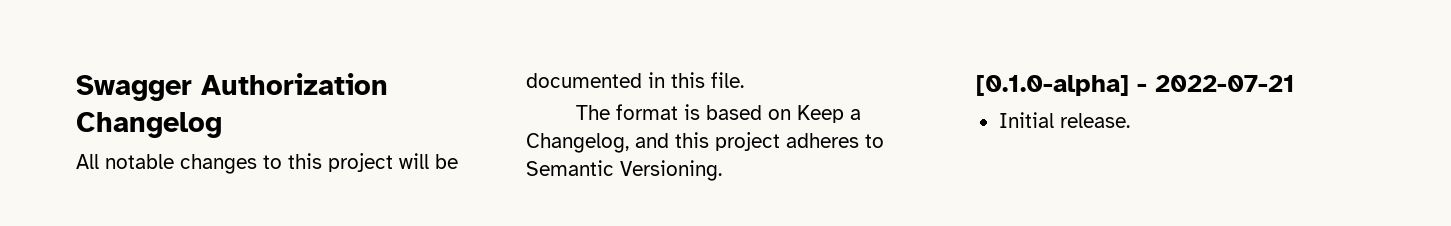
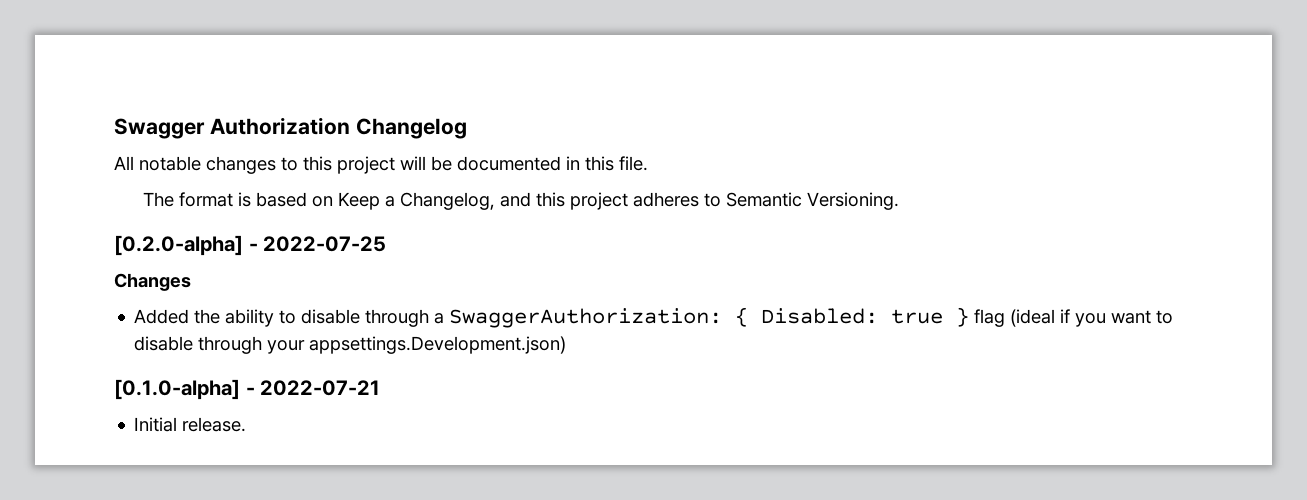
+ [0.2.0-alpha] - 2022-07-25
+ Changes
+ Added the ability to disable through a SwaggerAuthorization: { Disabled: true } flag (ideal if you want to disable through your appsettings.Development.json)

